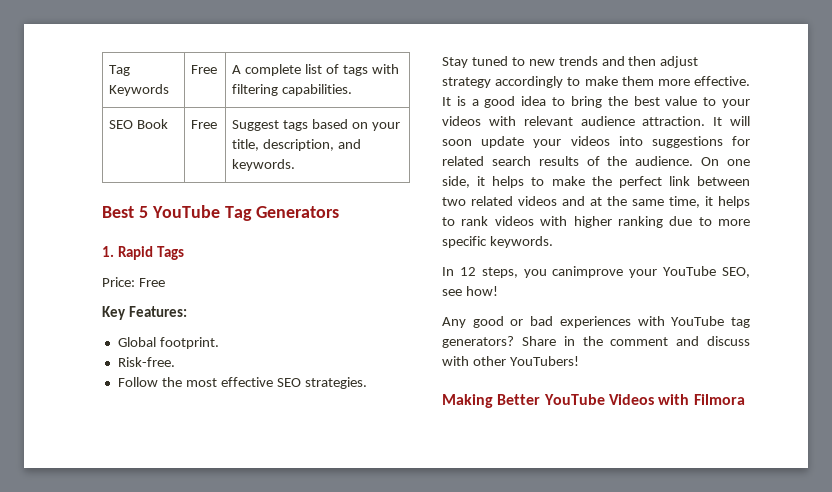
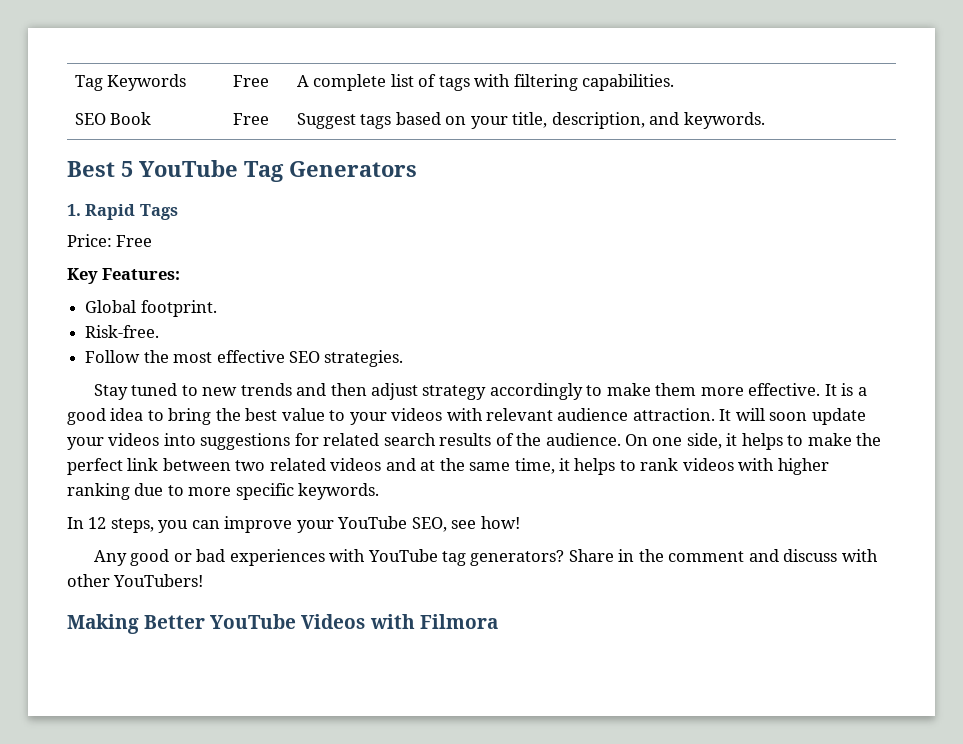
- In 12 steps, you canimprove your YouTube SEO, see how!
+ In 12 steps, you can improve your YouTube SEO, see how!

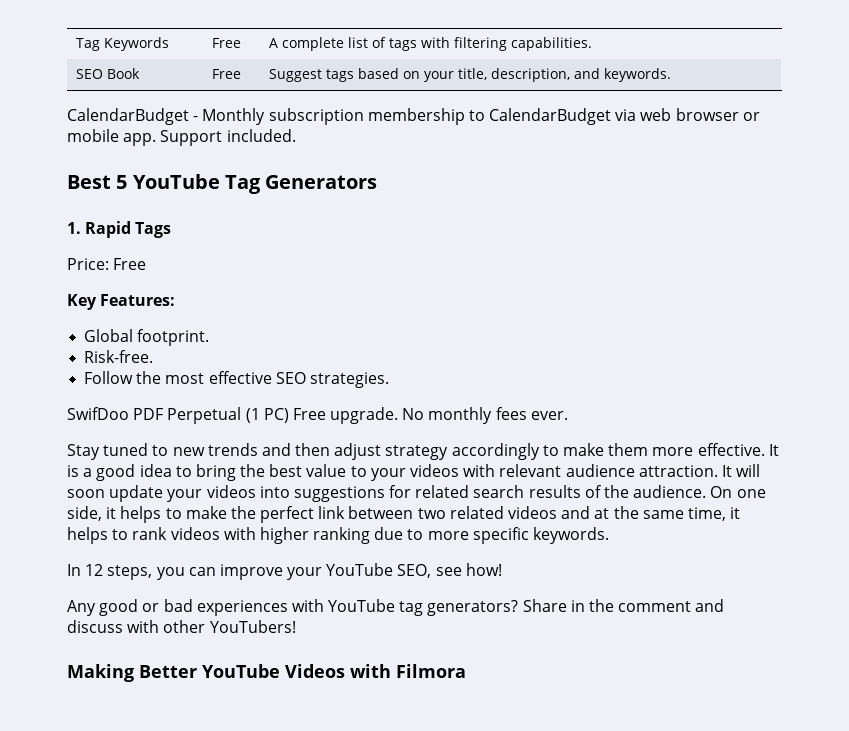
+ CalendarBudget - Monthly subscription membership to CalendarBudget via web browser or mobile app. Support included.
+ SwifDoo PDF Perpetual (1 PC) Free upgrade. No monthly fees ever.

